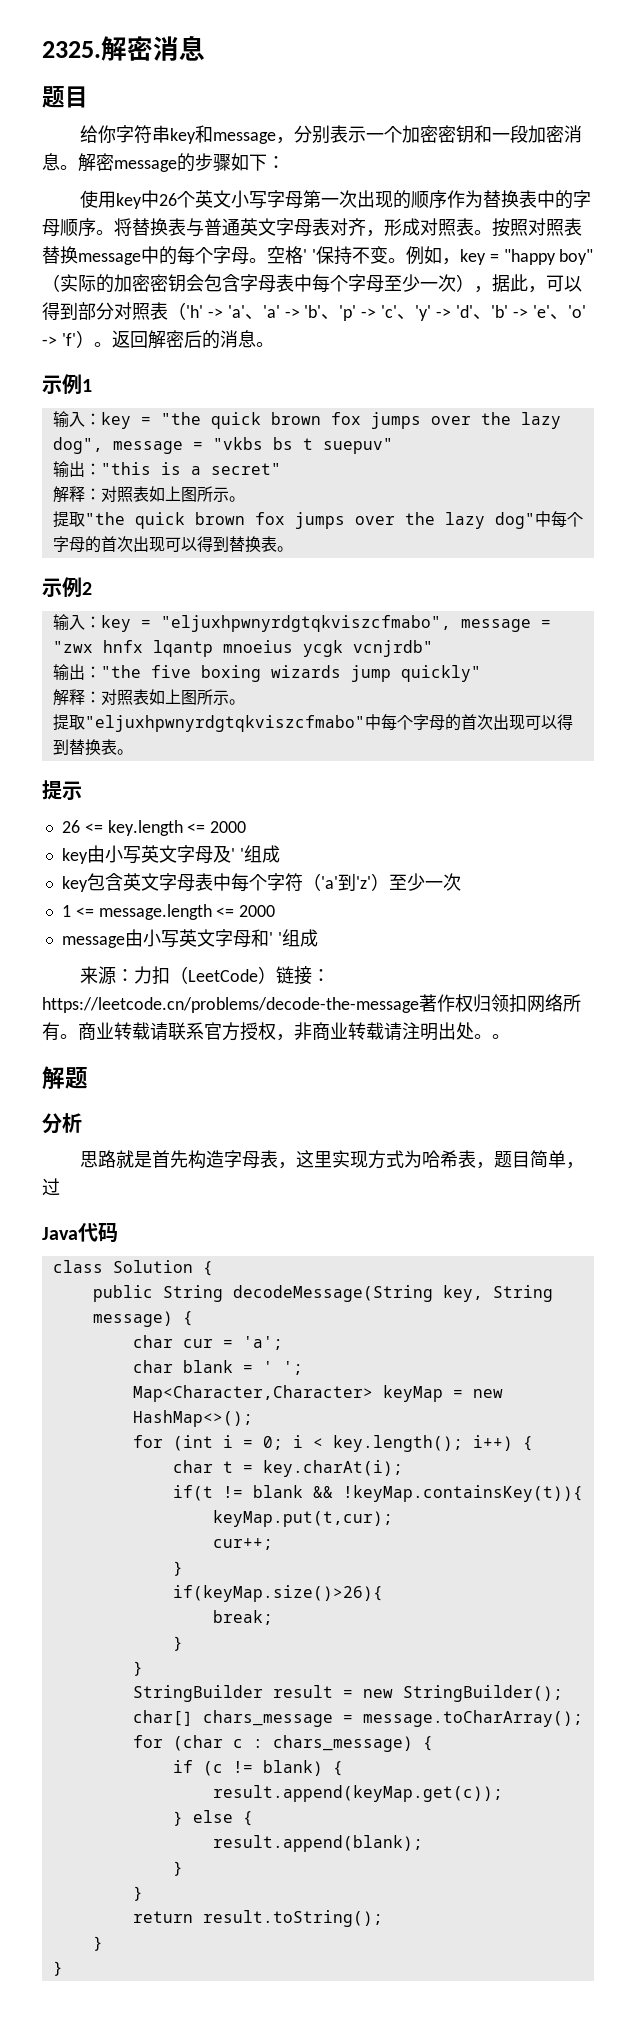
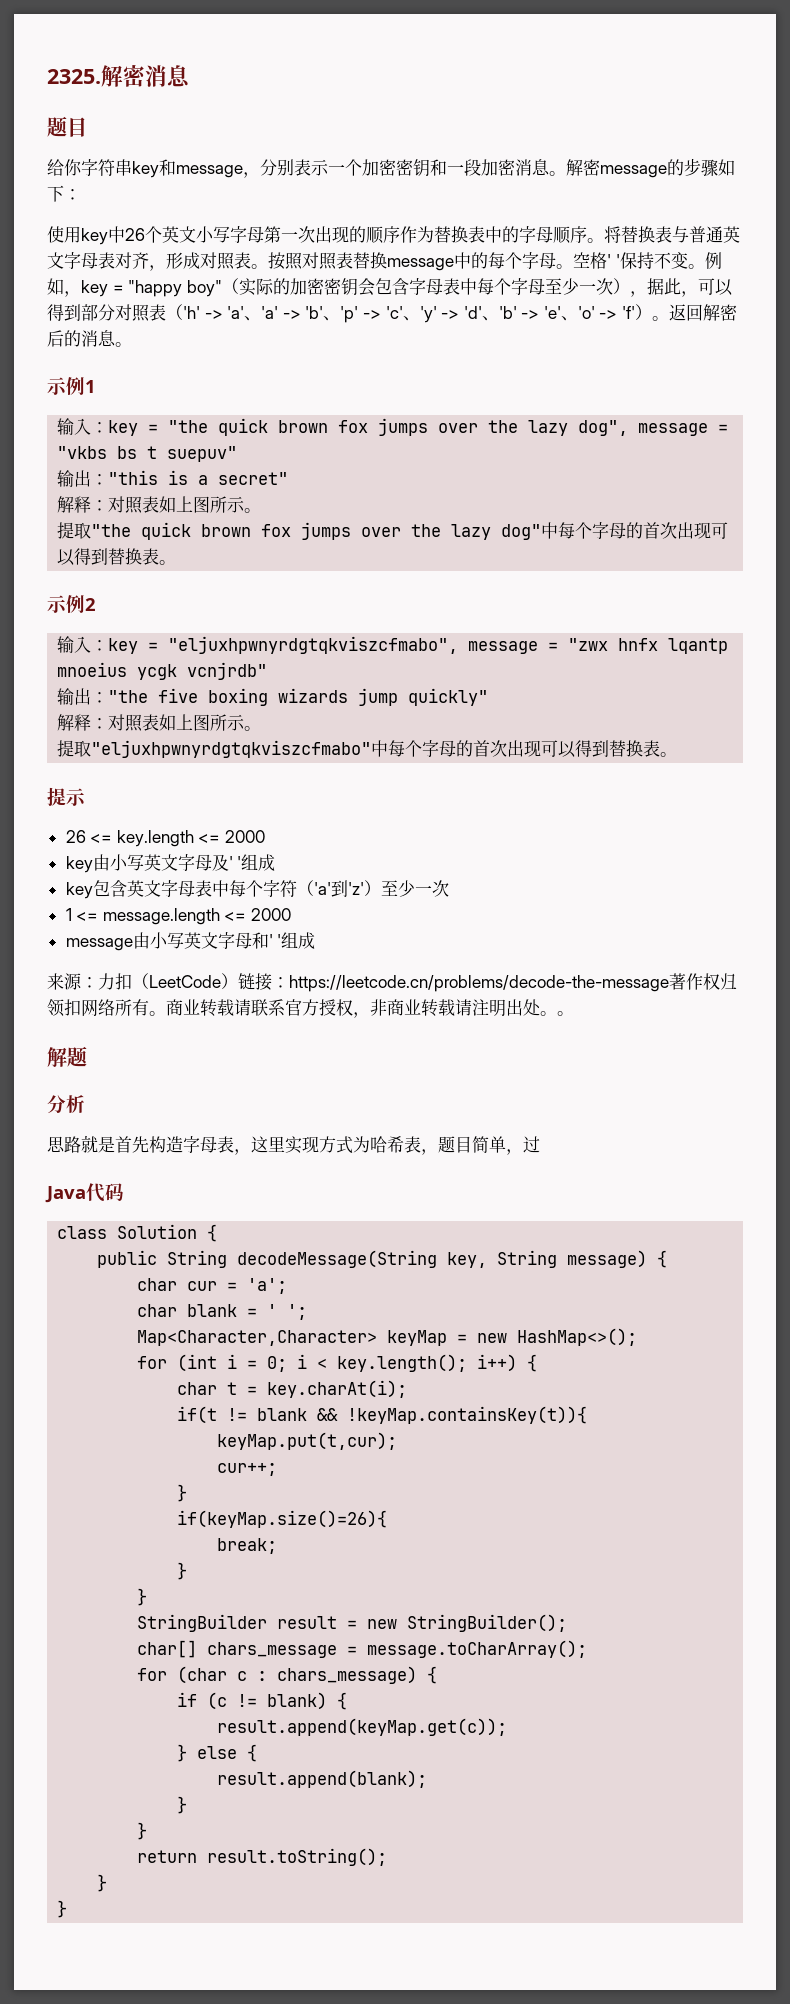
- if(keyMap.size()>26){
+ if(keyMap.size()=26){

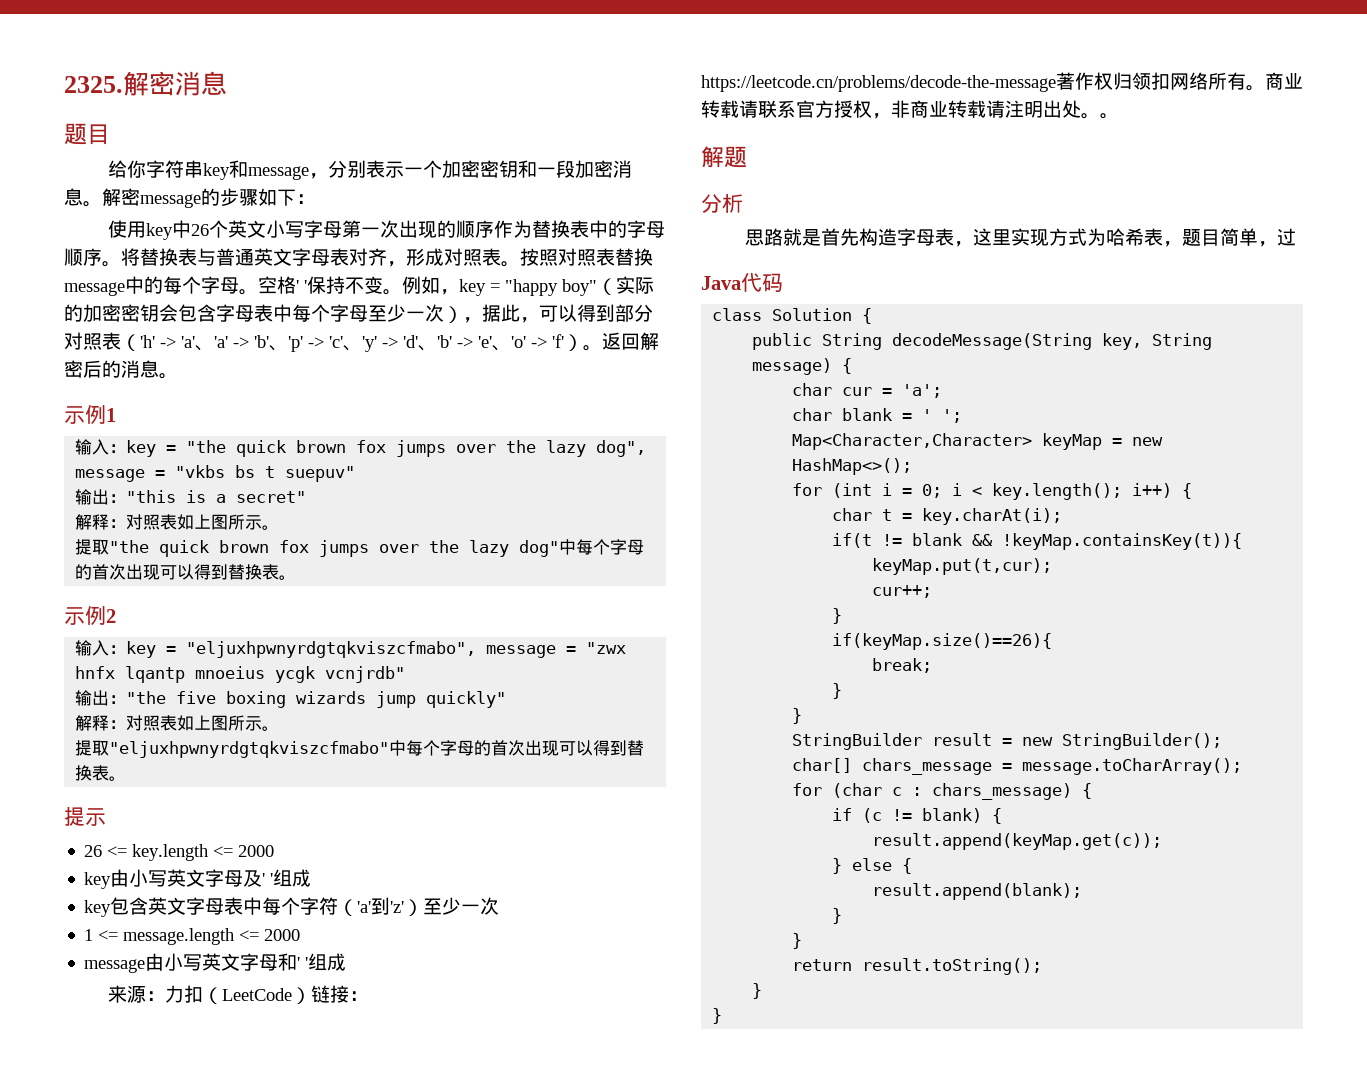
- if(keyMap.size()=26){
+ if(keyMap.size()==26){

